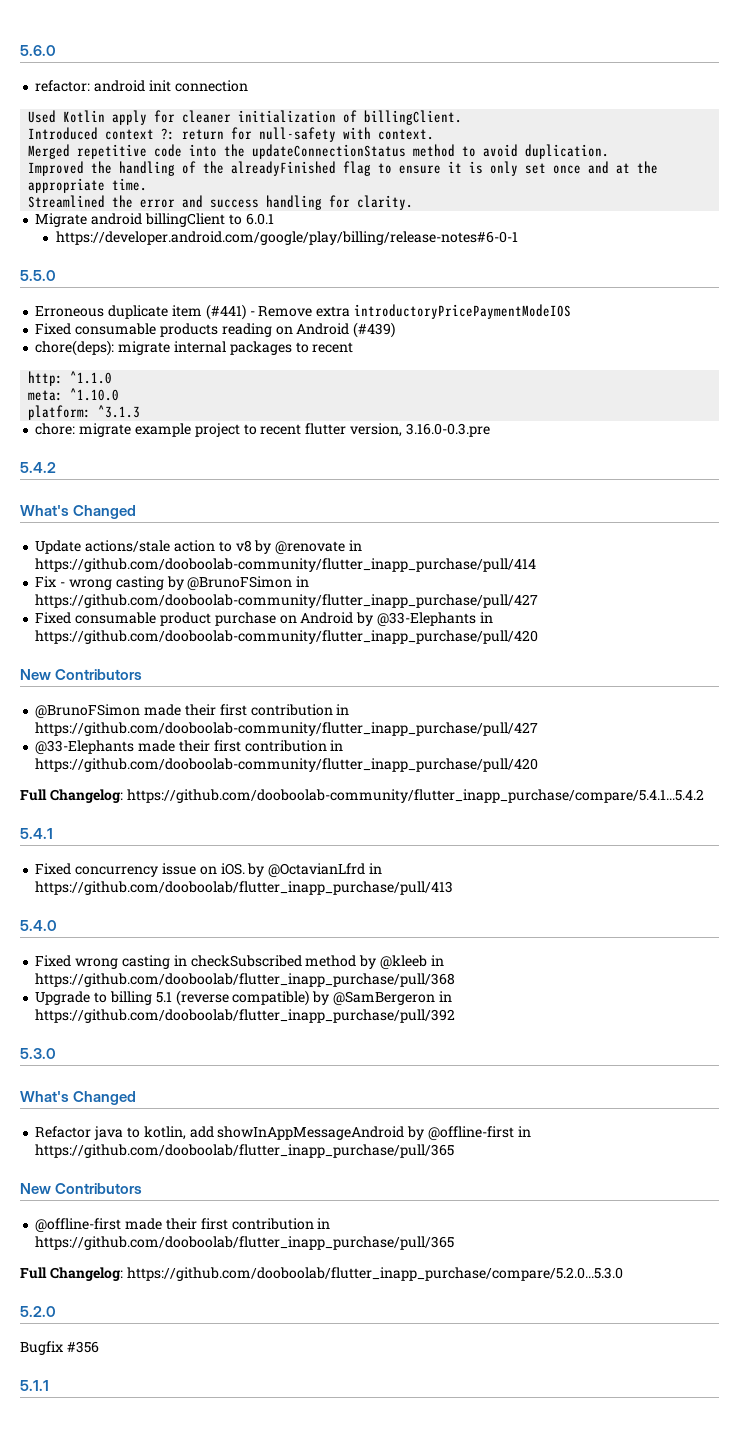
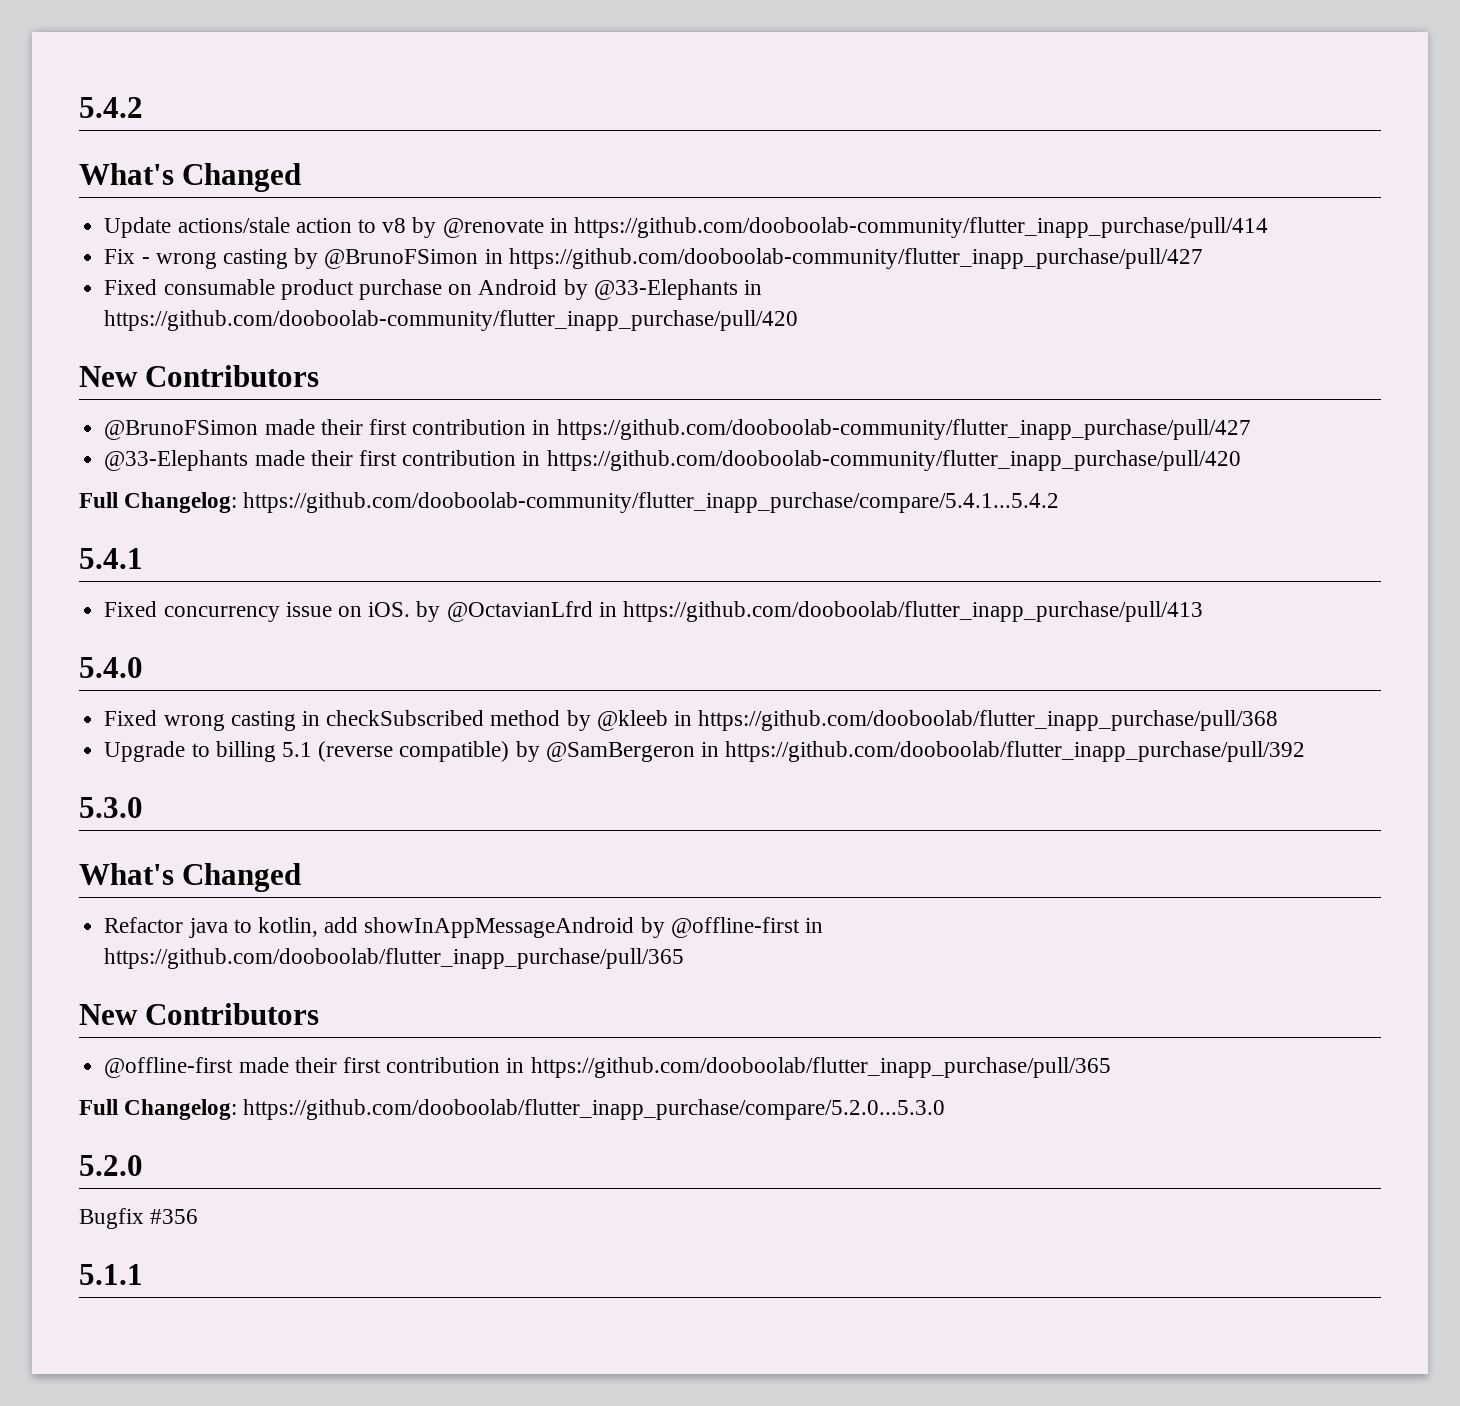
- 5.6.0
- refactor: android init connection
- Used Kotlin apply for cleaner initialization of billingClient.
- Introduced context ?: return for null-safety with context.
- Merged repetitive code into the updateConnectionStatus method to avoid duplication.
- Improved the handling of the alreadyFinished flag to ensure it is only set once and at the appropriate time.
- Streamlined the error and success handling for clarity.
- Migrate android billingClient to 6.0.1
- https://developer.android.com/google/play/billing/release-notes#6-0-1
- 5.5.0
- Erroneous duplicate item (#441) - Remove extra introductoryPricePaymentModeIOS
- Fixed consumable products reading on Android (#439)
- chore(deps): migrate internal packages to recent
- http: ^1.1.0
- meta: ^1.10.0
- platform: ^3.1.3
- chore: migrate example project to recent flutter version, 3.16.0-0.3.pre

